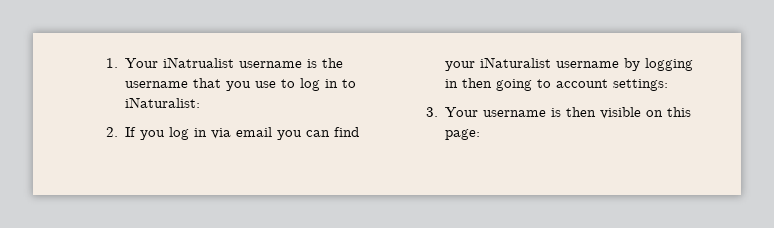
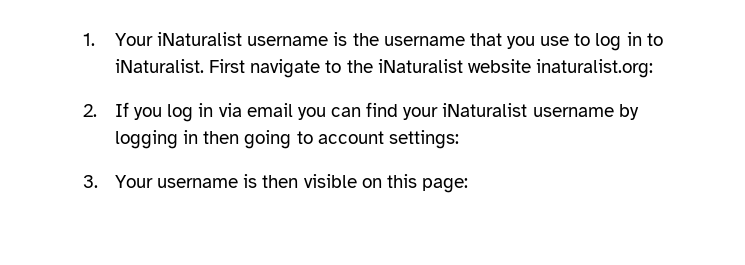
- 1. Your iNatrualist username is the username that you use to log in to iNaturalist:
+ 1. Your iNaturalist username is the username that you use to log in to iNaturalist. First navigate to the iNaturalist website inaturalist.org:

